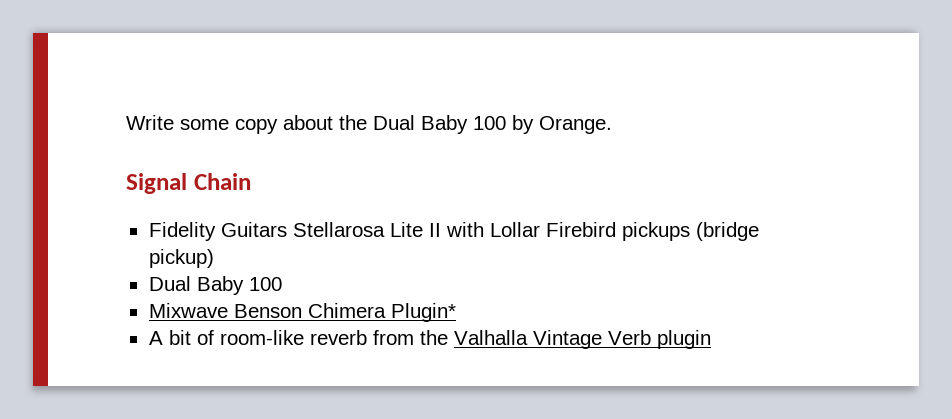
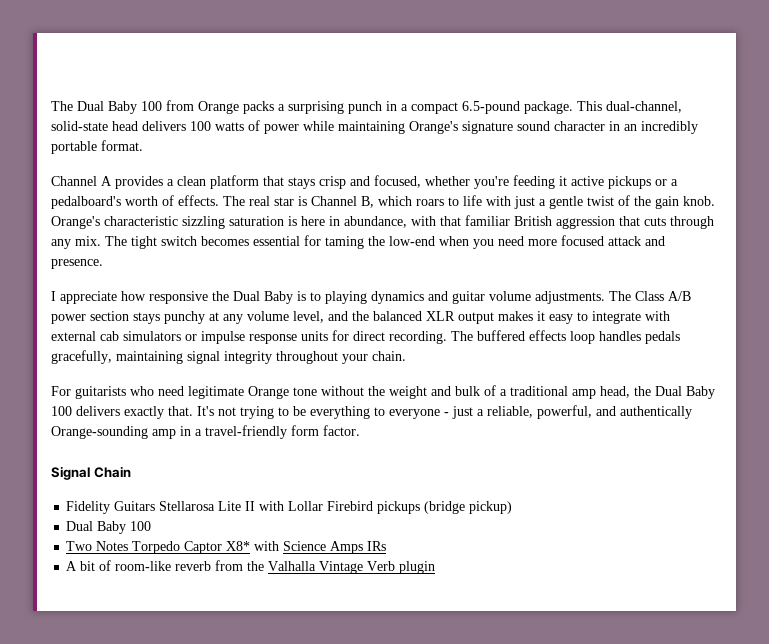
- Write some copy about the Dual Baby 100 by Orange.
+ The Dual Baby 100 from Orange packs a surprising punch in a compact 6.5-pound package. This dual-channel, solid-state head delivers 100 watts of power while maintaining Orange's signature sound character in an incredibly portable format.
+ Channel A provides a clean platform that stays crisp and focused, whether you're feeding it active pickups or a pedalboard's worth of effects. The real star is Channel B, which roars to life with just a gentle twist of the gain knob. Orange's characteristic sizzling saturation is here in abundance, with that familiar British aggression that cuts through any mix. The tight switch becomes essential for taming the low-end when you need more focused attack and presence.
+ I appreciate how responsive the Dual Baby is to playing dynamics and guitar volume adjustments. The Class A/B power section stays punchy at any volume level, and the balanced XLR output makes it easy to integrate with external cab simulators or impulse response units for direct recording. The buffered effects loop handles pedals gracefully, maintaining signal integrity throughout your chain.
+ For guitarists who need legitimate Orange tone without the weight and bulk of a traditional amp head, the Dual Baby 100 delivers exactly that. It's not trying to be everything to everyone - just a reliable, powerful, and authentically Orange-sounding amp in a travel-friendly form factor.
- Mixwave Benson Chimera Plugin*
+ Two Notes Torpedo Captor X8* with Science Amps IRs

